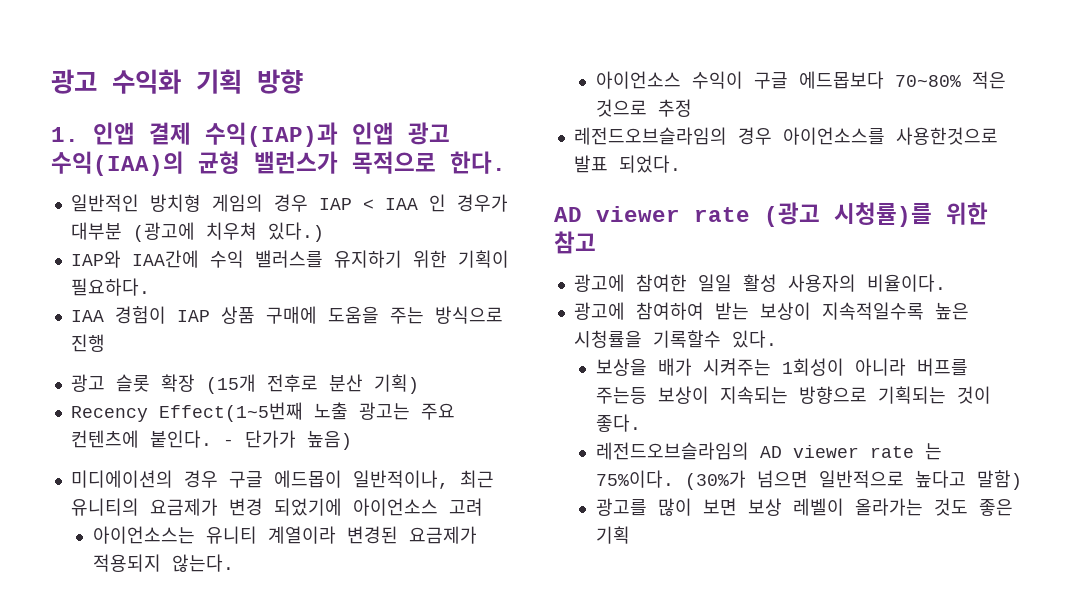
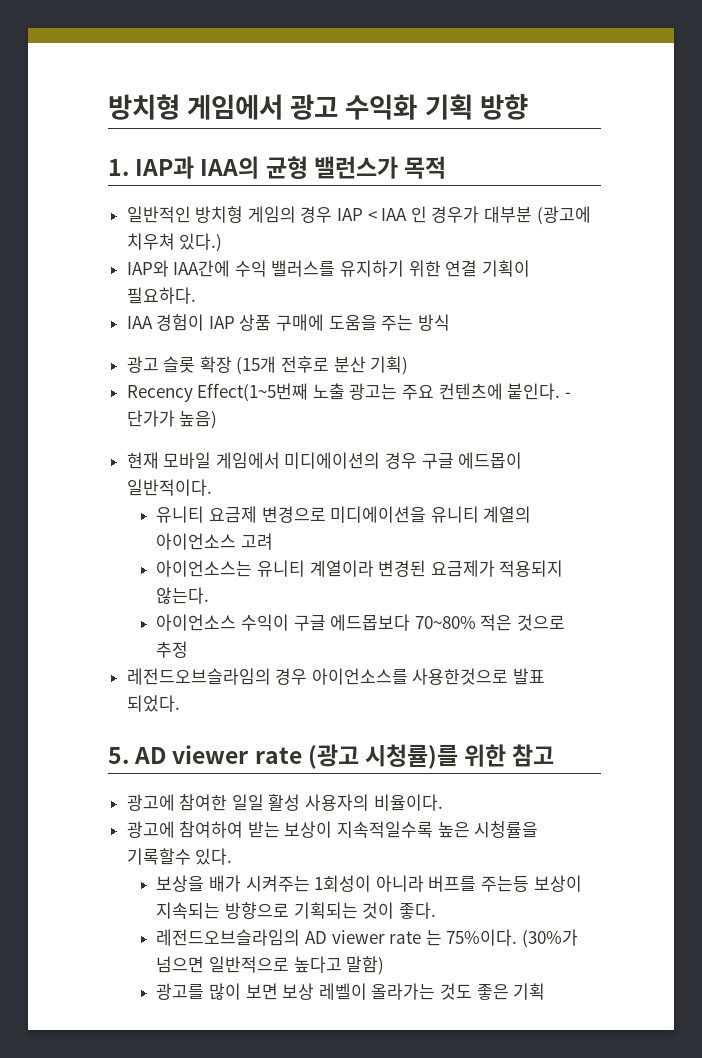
- 광고 수익화 기획 방향
+ 방치형 게임에서 광고 수익화 기획 방향
- 1. 인앱 결제 수익(IAP)과 인앱 광고 수익(IAA)의 균형 밸런스가 목적으로 한다.
+ 1. IAP과 IAA의 균형 밸런스가 목적
- IAP와 IAA간에 수익 밸러스를 유지하기 위한 기획이 필요하다.
+ IAP와 IAA간에 수익 밸러스를 유지하기 위한 연결 기획이 필요하다.
- IAA 경험이 IAP 상품 구매에 도움을 주는 방식으로 진행
+ IAA 경험이 IAP 상품 구매에 도움을 주는 방식
- 미디에이션의 경우 구글 에드몹이 일반적이나, 최근 유니티의 요금제가 변경 되었기에 아이언소스 고려
+ 현재 모바일 게임에서 미디에이션의 경우 구글 에드몹이 일반적이다.
+ 유니티 요금제 변경으로 미디에이션을 유니티 계열의 아이언소스 고려
- AD viewer rate (광고 시청률)를 위한 참고
+ 5. AD viewer rate (광고 시청률)를 위한 참고

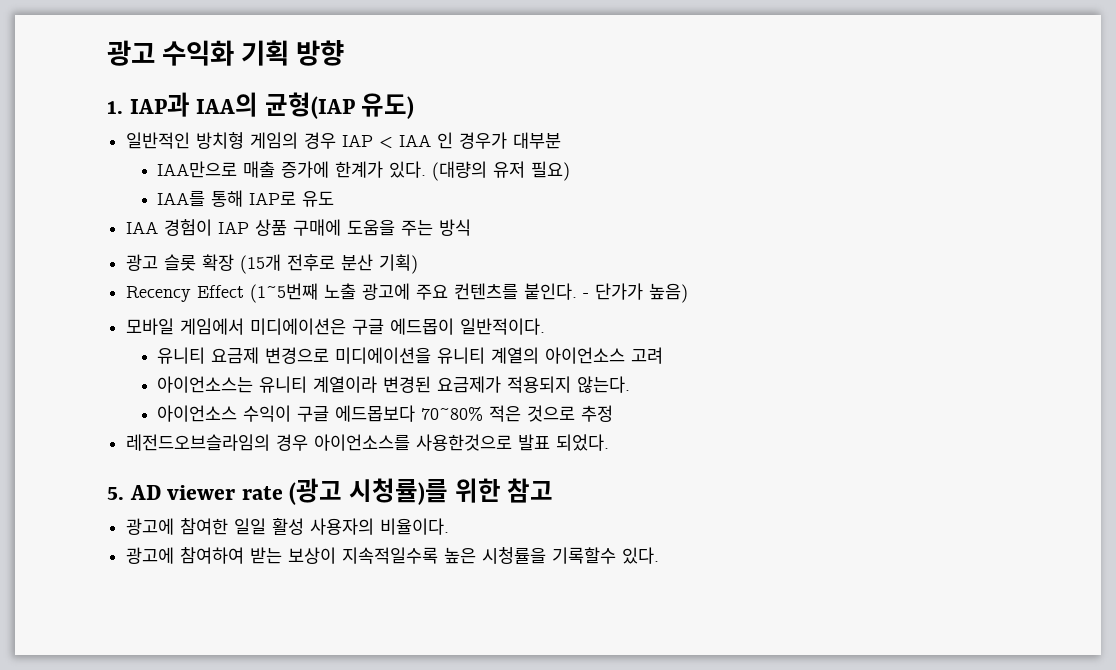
- 방치형 게임에서 광고 수익화 기획 방향
+ 광고 수익화 기획 방향
- 1. IAP과 IAA의 균형 밸런스가 목적
+ 1. IAP과 IAA의 균형(IAP 유도)
- 일반적인 방치형 게임의 경우 IAP < IAA 인 경우가 대부분 (광고에 치우쳐 있다.)
- IAP와 IAA간에 수익 밸러스를 유지하기 위한 연결 기획이 필요하다.
+ 일반적인 방치형 게임의 경우 IAP < IAA 인 경우가 대부분
+ IAA만으로 매출 증가에 한계가 있다. (대량의 유저 필요)
+ IAA를 통해 IAP로 유도
- Recency Effect(1~5번째 노출 광고는 주요 컨텐츠에 붙인다.
+ Recency Effect (1~5번째 노출 광고에 주요 컨텐츠를 붙인다.
- 현재 모바일 게임에서 미디에이션의 경우 구글 에드몹이 일반적이다.
+ 모바일 게임에서 미디에이션은 구글 에드몹이 일반적이다.
- 보상을 배가 시켜주는 1회성이 아니라 버프를 주는등 보상이 지속되는 방향으로 기획되는 것이 좋다.
- 레전드오브슬라임의 AD viewer rate 는 75%이다. (30%가 넘으면 일반적으로 높다고 말함)
- 광고를 많이 보면 보상 레벨이 올라가는 것도 좋은 기획

